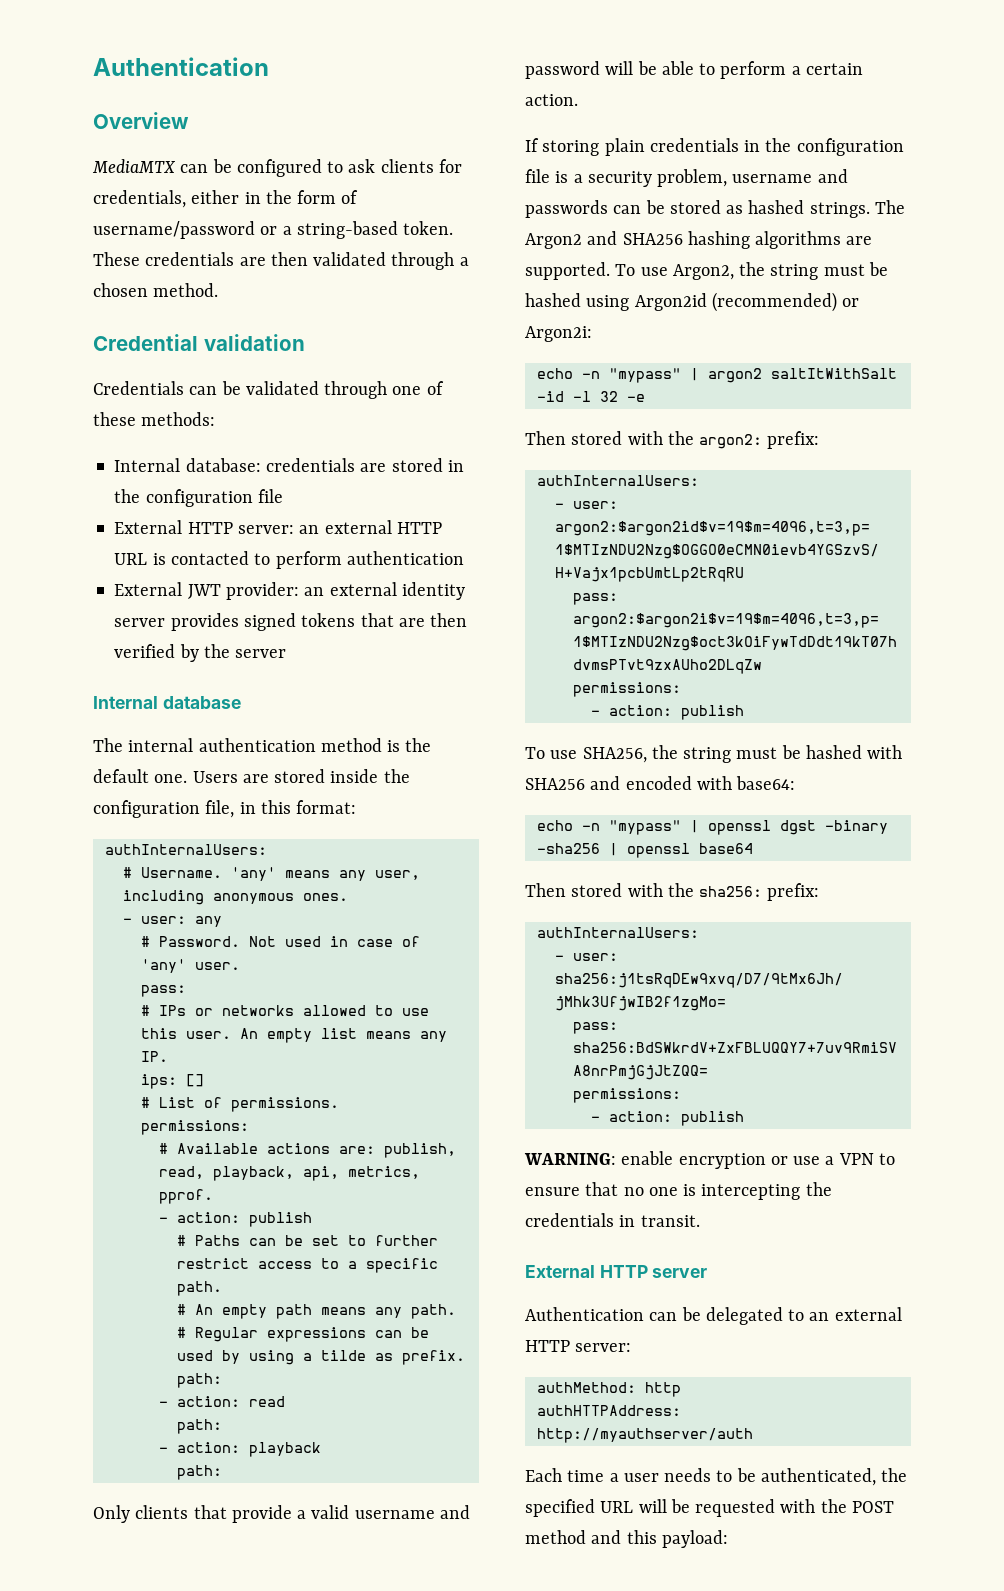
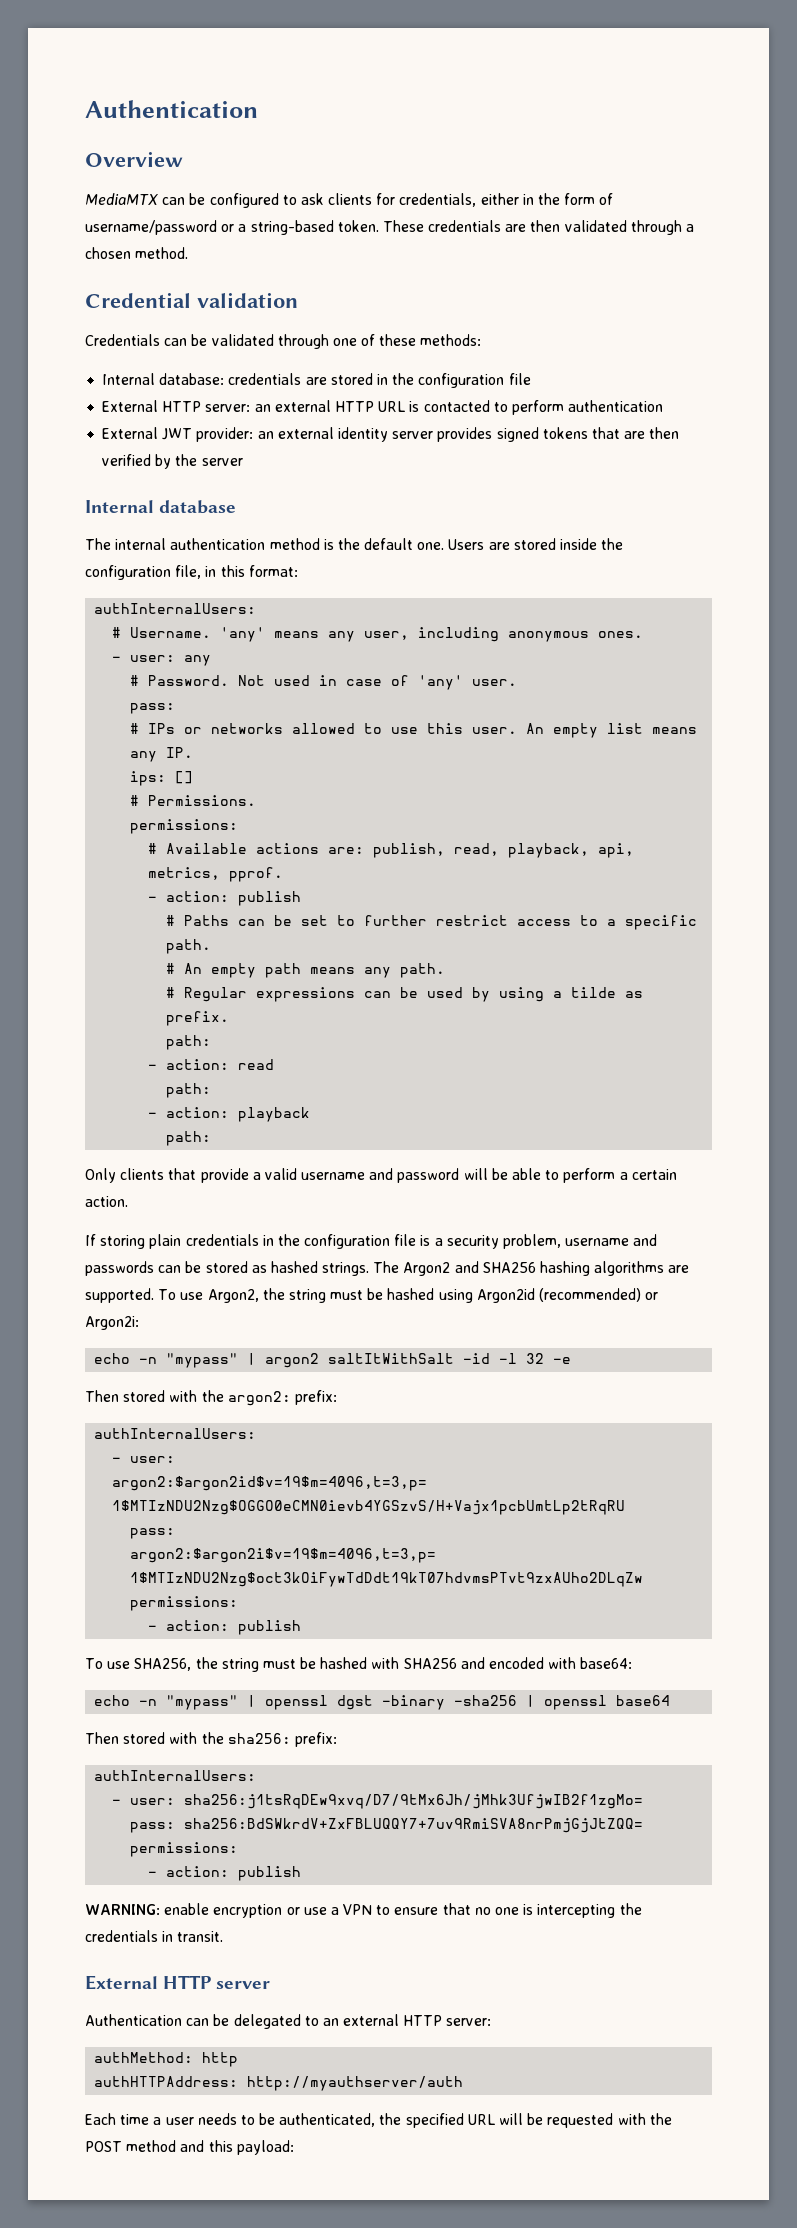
- # List of permissions.
+ # Permissions.

